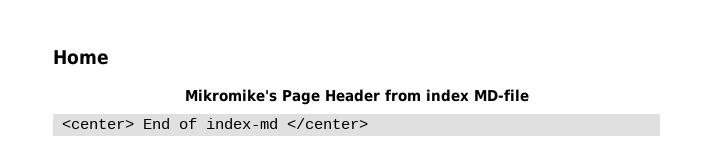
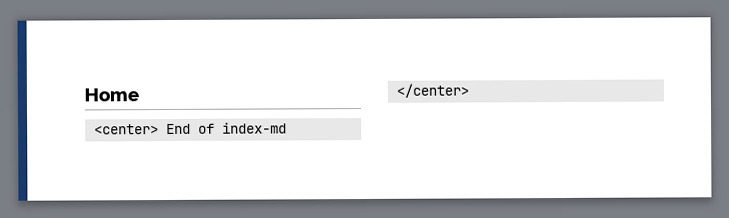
- Mikromike's Page Header from index MD-file

